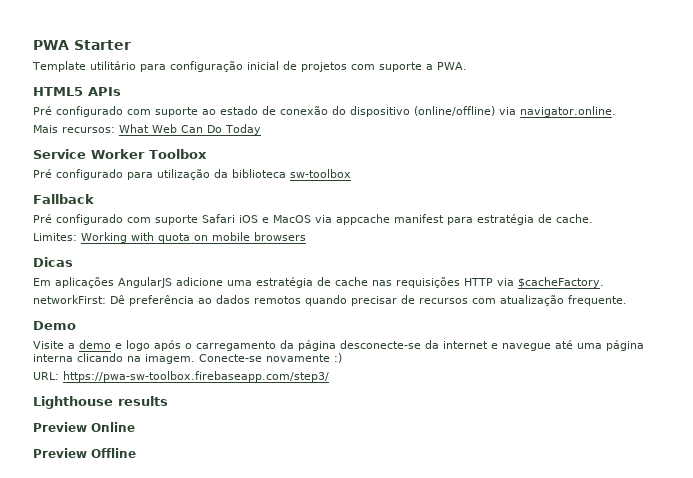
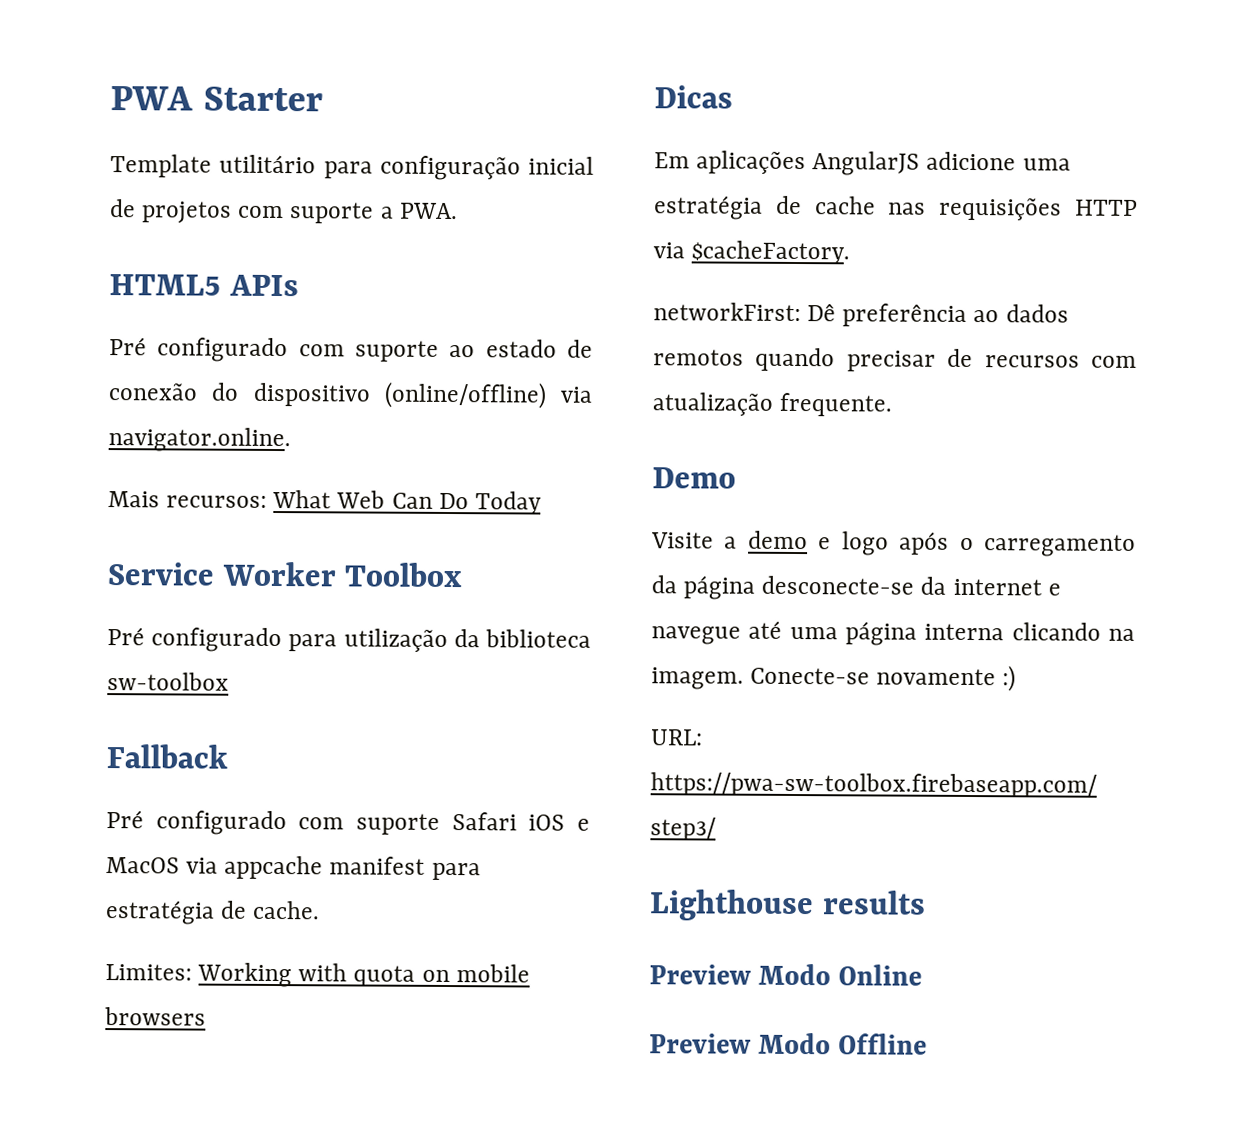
- Preview Online
+ Preview Modo Online
- Preview Offline
+ Preview Modo Offline

